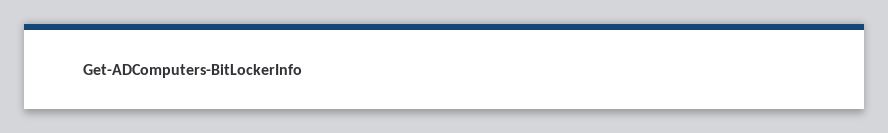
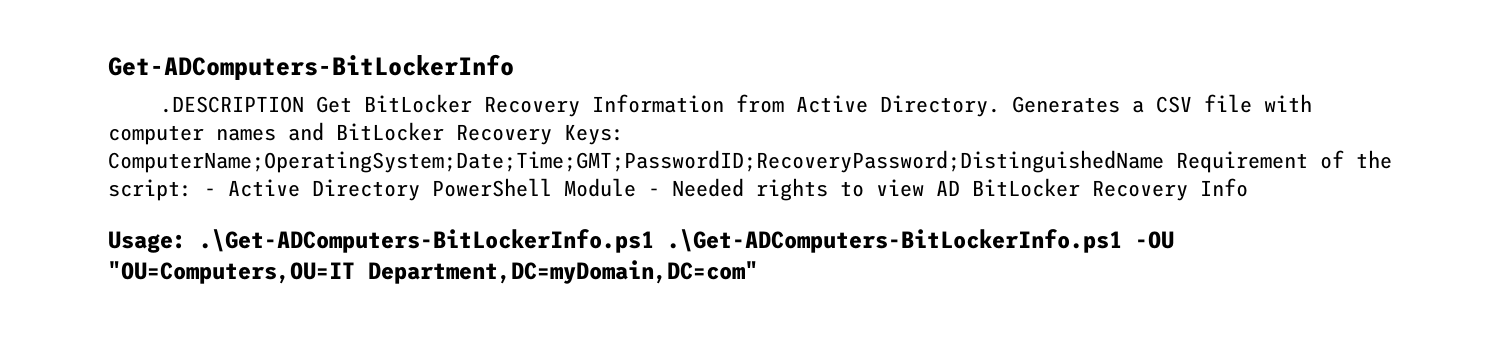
+ .DESCRIPTION Get BitLocker Recovery Information from Active Directory. Generates a CSV file with computer names and BitLocker Recovery Keys: ComputerName;OperatingSystem;Date;Time;GMT;PasswordID;RecoveryPassword;DistinguishedName Requirement of the script: - Active Directory PowerShell Module - Needed rights to view AD BitLocker Recovery Info
+ Usage: .\Get-ADComputers-BitLockerInfo.ps1 .\Get-ADComputers-BitLockerInfo.ps1 -OU "OU=Computers,OU=IT Department,DC=myDomain,DC=com"

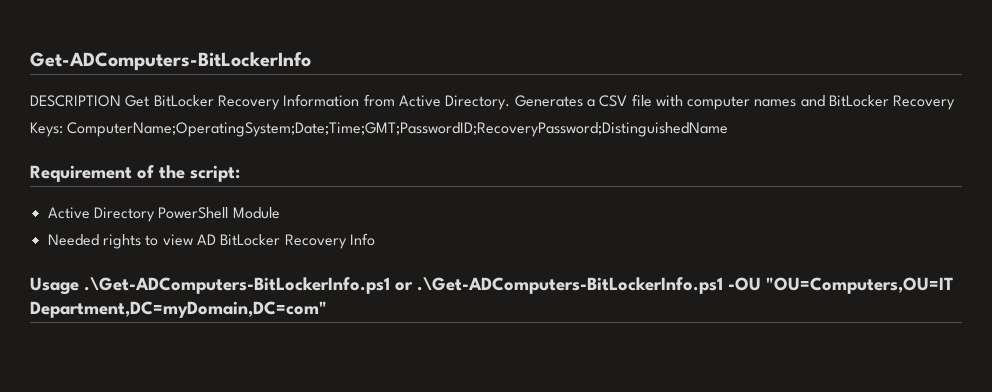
- .DESCRIPTION Get BitLocker Recovery Information from Active Directory.
+ DESCRIPTION Get BitLocker Recovery Information from Active Directory.
- Generates a CSV file with computer names and BitLocker Recovery Keys: ComputerName;OperatingSystem;Date;Time;GMT;PasswordID;RecoveryPassword;DistinguishedName Requirement of the script: - Active Directory PowerShell Module - Needed rights to view AD BitLocker Recovery Info
+ Generates a CSV file with computer names and BitLocker Recovery Keys: ComputerName;OperatingSystem;Date;Time;GMT;PasswordID;RecoveryPassword;DistinguishedName
+ Requirement of the script:
+ Active Directory PowerShell Module
+ Needed rights to view AD BitLocker Recovery Info
- Usage: .\Get-ADComputers-BitLockerInfo.ps1 .\Get-ADComputers-BitLockerInfo.ps1 -OU "OU=Computers,OU=IT Department,DC=myDomain,DC=com"
+ Usage .\Get-ADComputers-BitLockerInfo.ps1 or .\Get-ADComputers-BitLockerInfo.ps1 -OU "OU=Computers,OU=IT Department,DC=myDomain,DC=com"

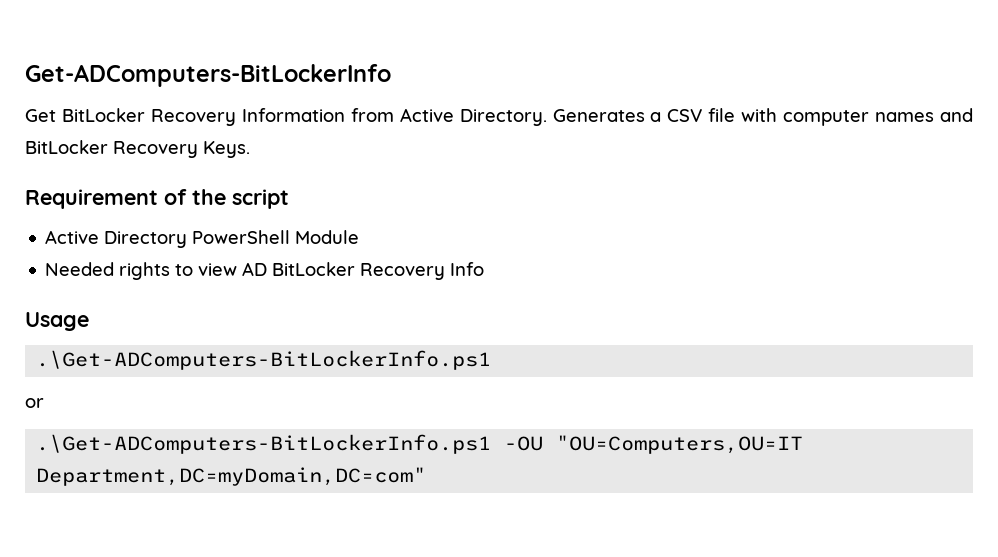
- DESCRIPTION Get BitLocker Recovery Information from Active Directory.
+ Get BitLocker Recovery Information from Active Directory.
- Generates a CSV file with computer names and BitLocker Recovery Keys: ComputerName;OperatingSystem;Date;Time;GMT;PasswordID;RecoveryPassword;DistinguishedName
+ Generates a CSV file with computer names and BitLocker Recovery Keys.
- Requirement of the script:
+ Requirement of the script
- Usage .\Get-ADComputers-BitLockerInfo.ps1 or .\Get-ADComputers-BitLockerInfo.ps1 -OU "OU=Computers,OU=IT Department,DC=myDomain,DC=com"
+ Usage
+ .\Get-ADComputers-BitLockerInfo.ps1
+ or
+ .\Get-ADComputers-BitLockerInfo.ps1 -OU "OU=Computers,OU=IT Department,DC=myDomain,DC=com"

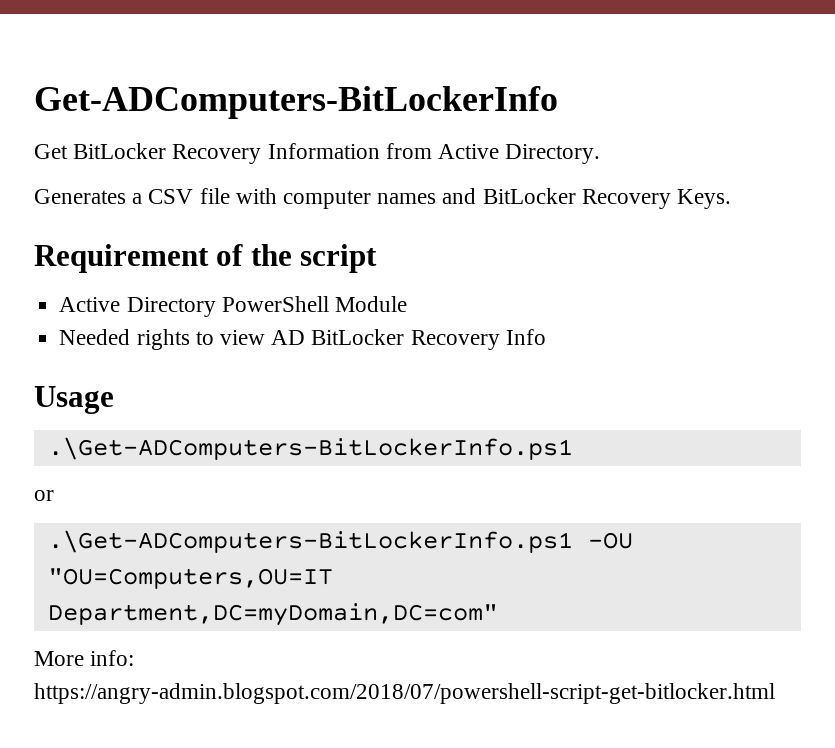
- Get BitLocker Recovery Information from Active Directory. Generates a CSV file with computer names and BitLocker Recovery Keys.
+ Get BitLocker Recovery Information from Active Directory.
+ Generates a CSV file with computer names and BitLocker Recovery Keys.
+ More info: https://angry-admin.blogspot.com/2018/07/powershell-script-get-bitlocker.html

